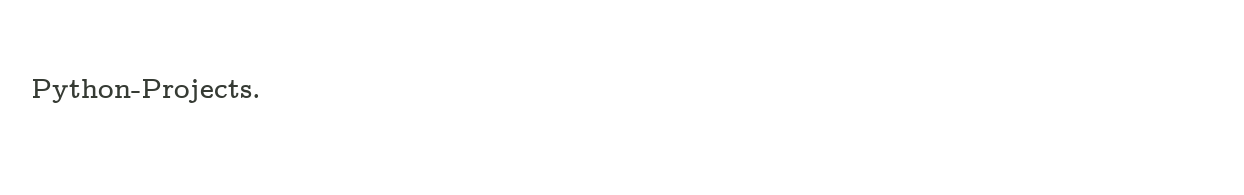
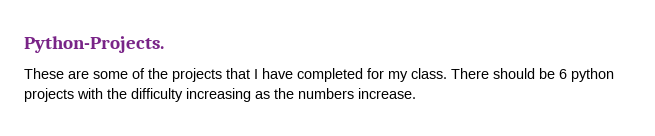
+ These are some of the projects that I have completed for my class. There should be 6 python projects with the difficulty increasing as the numbers increase.

